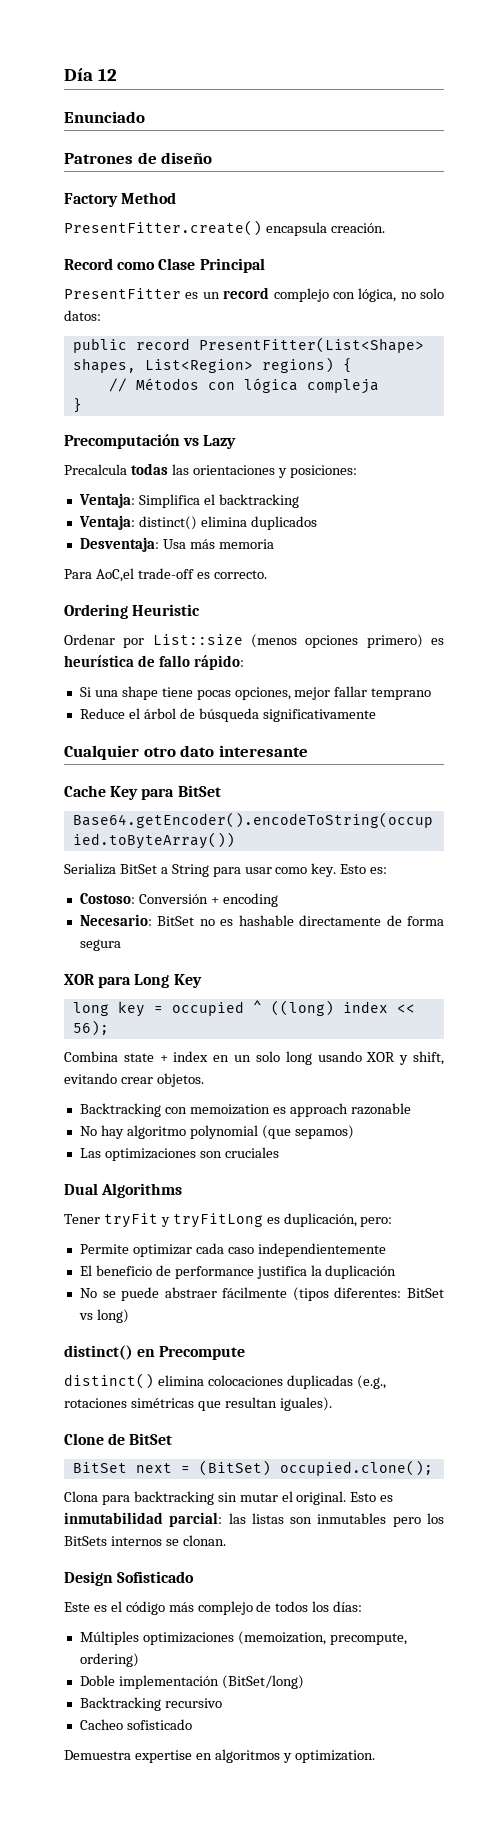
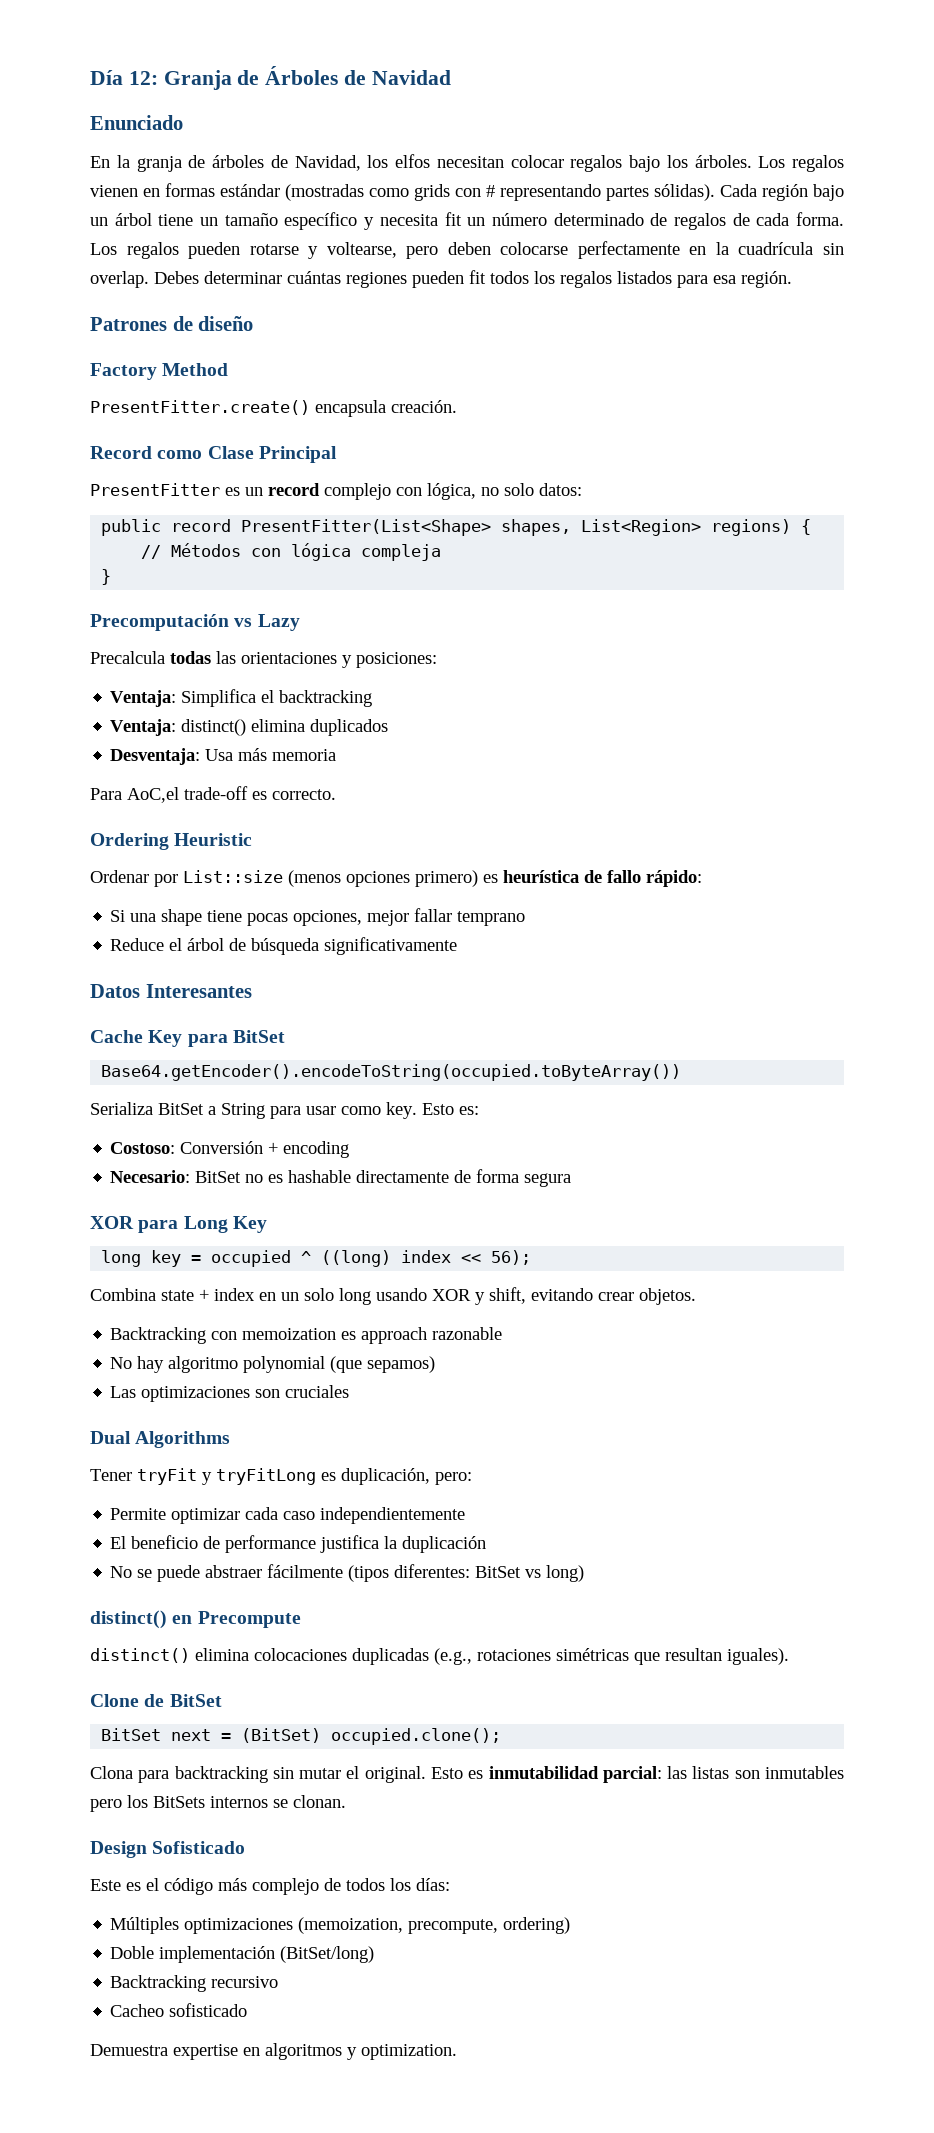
- Día 12
+ Día 12: Granja de Árboles de Navidad
  Enunciado
+ En la granja de árboles de Navidad, los elfos necesitan colocar regalos bajo los árboles. Los regalos vienen en formas estándar (mostradas como grids con # representando partes sólidas). Cada región bajo un árbol tiene un tamaño específico y necesita fit un número determinado de regalos de cada forma. Los regalos pueden rotarse y voltearse, pero deben colocarse perfectamente en la cuadrícula sin overlap. Debes determinar cuántas regiones pueden fit todos los regalos listados para esa región.
- Cualquier otro dato interesante
+ Datos Interesantes

